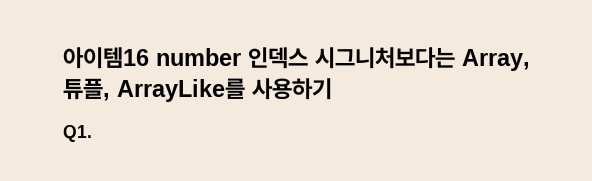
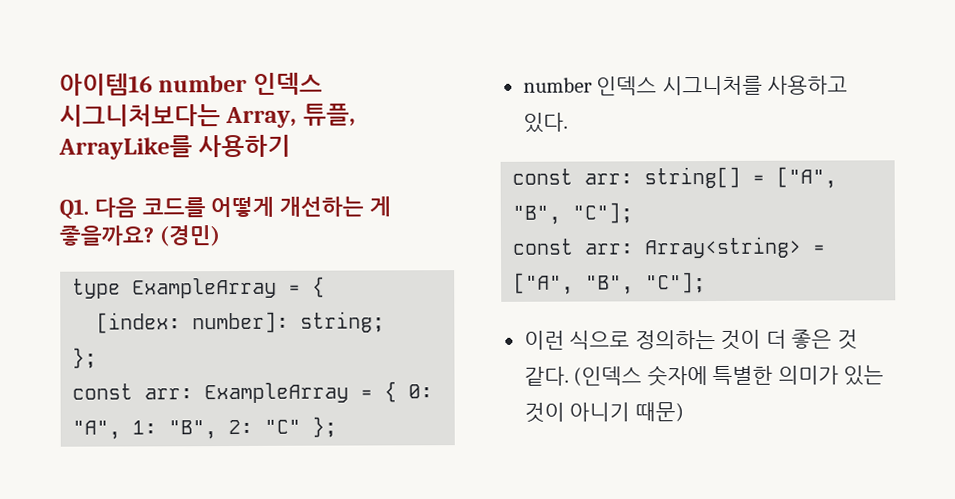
- Q1.
+ Q1. 다음 코드를 어떻게 개선하는 게 좋을까요? (경민)
+ type ExampleArray = {
+ [index: number]: string;
+ };
+ const arr: ExampleArray = { 0: "A", 1: "B", 2: "C" };
+ number 인덱스 시그니처를 사용하고 있다.
+ const arr: string[] = ["A", "B", "C"];
+ const arr: Array<string> = ["A", "B", "C"];
+ 이런 식으로 정의하는 것이 더 좋은 것 같다. (인덱스 숫자에 특별한 의미가 있는 것이 아니기 때문)

